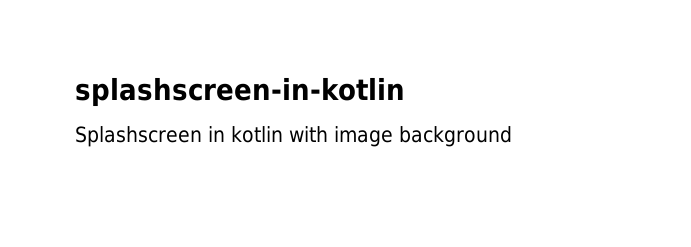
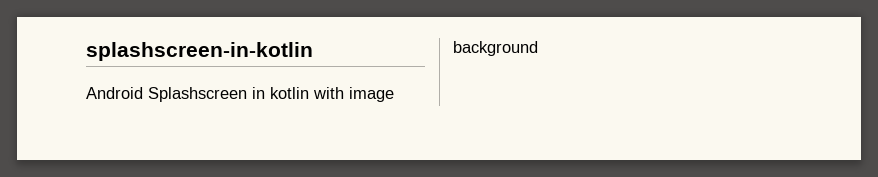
- Splashscreen in kotlin with image background
+ Android Splashscreen in kotlin with image background

